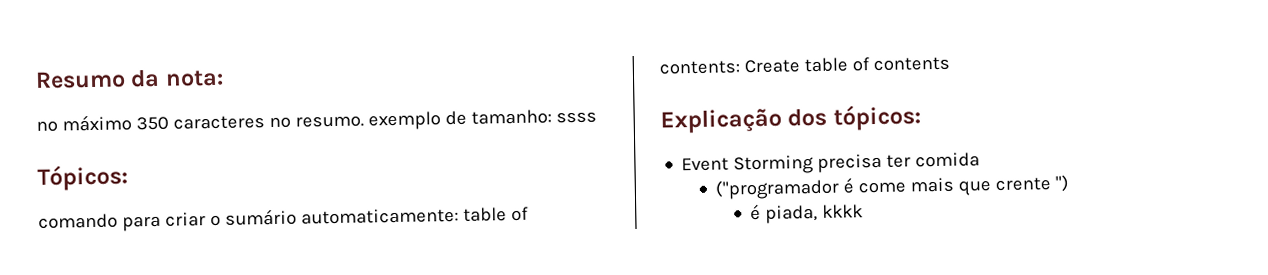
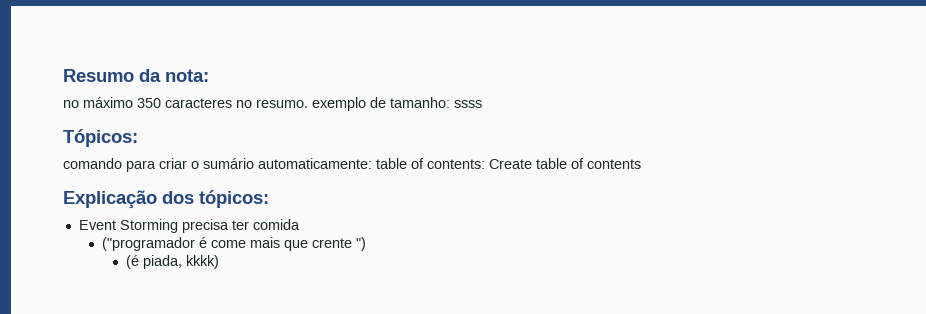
- é piada, kkkk
+ (é piada, kkkk)

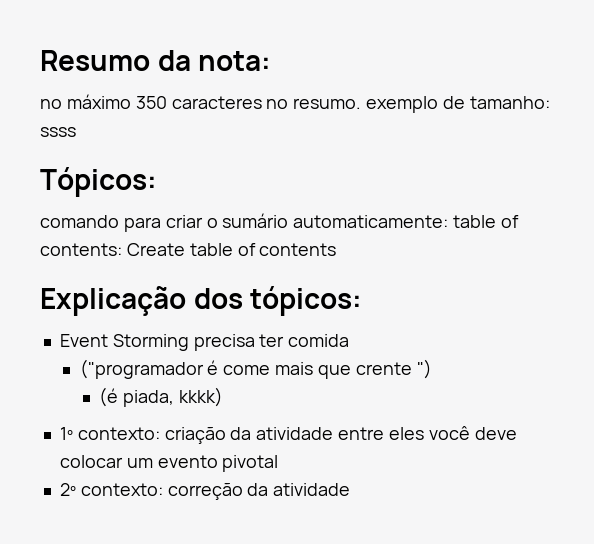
+ 1º contexto: criação da atividade entre eles você deve colocar um evento pivotal
+ 2º contexto: correção da atividade

